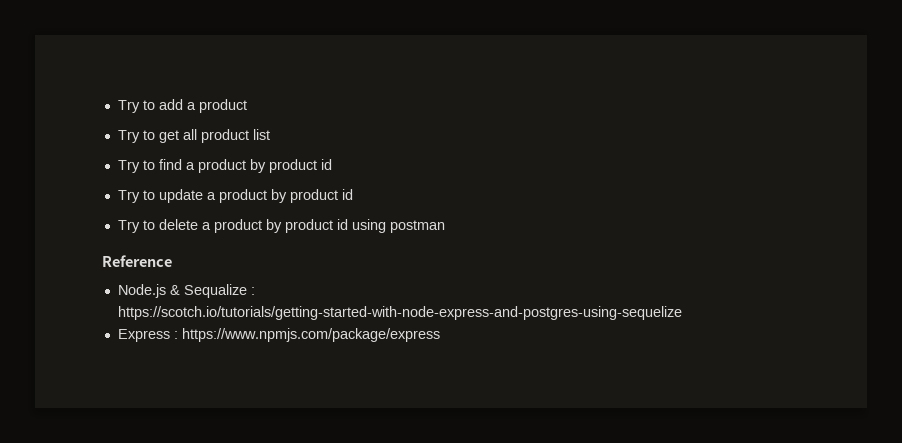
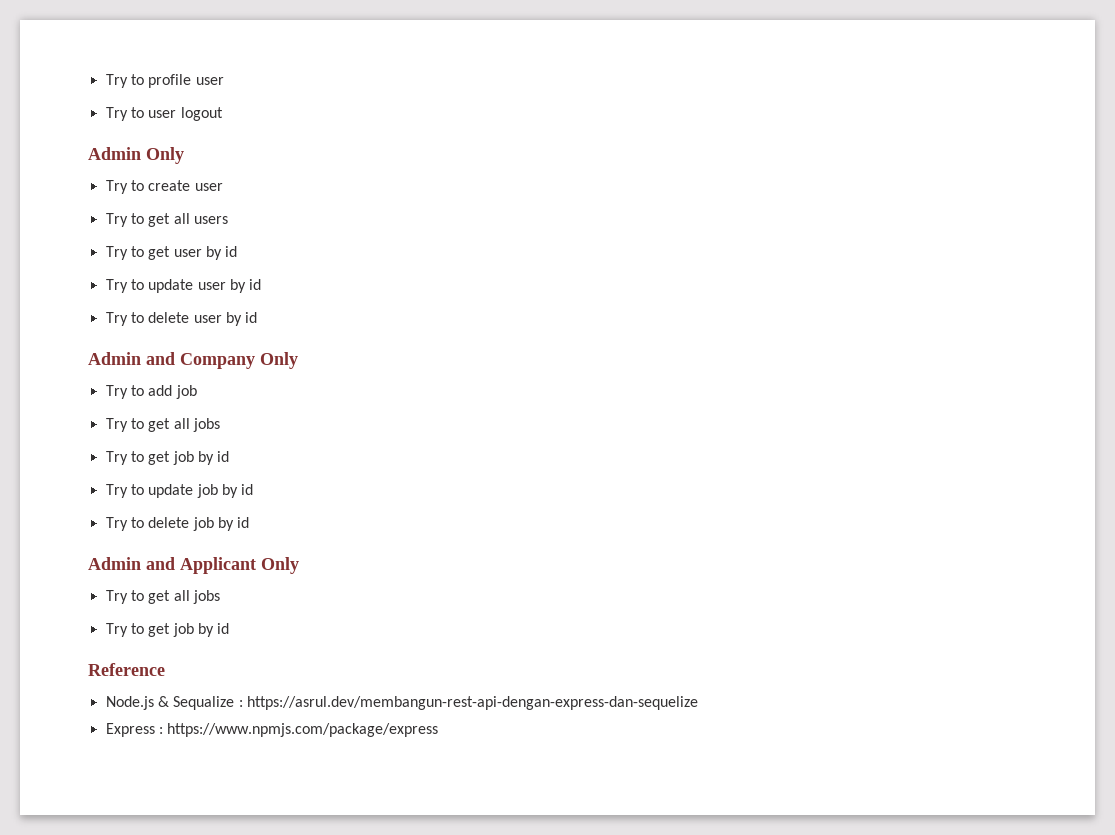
- Try to add a product
- Try to get all product list
- Try to find a product by product id
- Try to update a product by product id
- Try to delete a product by product id using postman
+ Try to profile user
+ Try to user logout
+ Admin Only
+ Try to create user
+ Try to get all users
+ Try to get user by id
+ Try to update user by id
+ Try to delete user by id
+ Admin and Company Only
+ Try to add job
+ Try to get all jobs
+ Try to get job by id
+ Try to update job by id
+ Try to delete job by id
+ Admin and Applicant Only
+ Try to get all jobs
+ Try to get job by id
- Node.js & Sequalize : https://scotch.io/tutorials/getting-started-with-node-express-and-postgres-using-sequelize
+ Node.js & Sequalize : https://asrul.dev/membangun-rest-api-dengan-express-dan-sequelize

